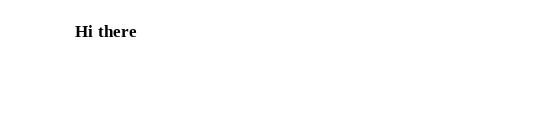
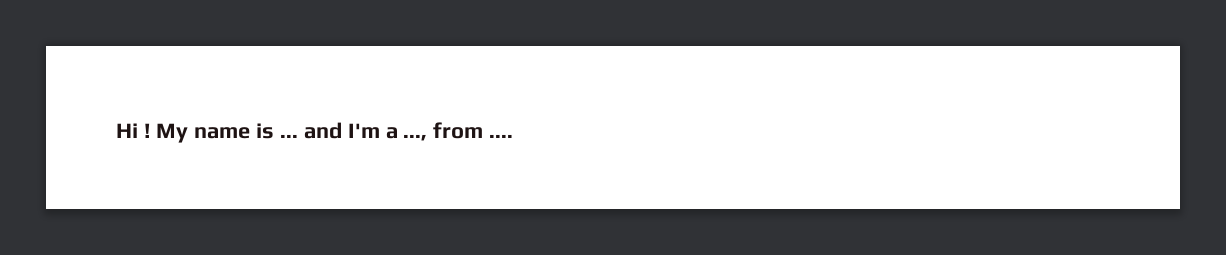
- Hi there
+ Hi ! My name is ... and I'm a ..., from ....

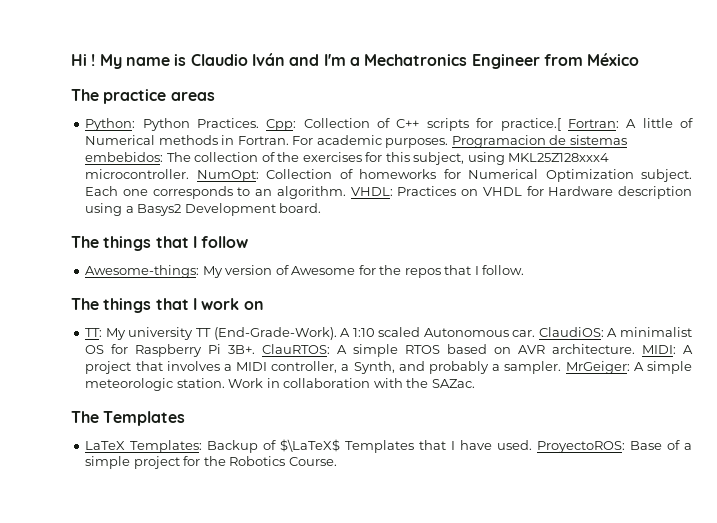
- My name is ... and I'm a ..., from ....
+ My name is Claudio Iván and I'm a Mechatronics Engineer from México
+ The practice areas
+ Python: Python Practices. Cpp: Collection of C++ scripts for practice.[ Fortran: A little of Numerical methods in Fortran. For academic purposes. Programacion de sistemas embebidos: The collection of the exercises for this subject, using MKL25Z128xxx4 microcontroller. NumOpt: Collection of homeworks for Numerical Optimization subject. Each one corresponds to an algorithm. VHDL: Practices on VHDL for Hardware description using a Basys2 Development board.
+ The things that I follow
+ Awesome-things: My version of Awesome for the repos that I follow.
+ The things that I work on
+ TT: My university TT (End-Grade-Work). A 1:10 scaled Autonomous car. ClaudiOS: A minimalist OS for Raspberry Pi 3B+. ClauRTOS: A simple RTOS based on AVR architecture. MIDI: A project that involves a MIDI controller, a Synth, and probably a sampler. MrGeiger: A simple meteorologic station. Work in collaboration with the SAZac.
+ The Templates
+ LaTeX Templates: Backup of $\LaTeX$ Templates that I have used. ProyectoROS: Base of a simple project for the Robotics Course.

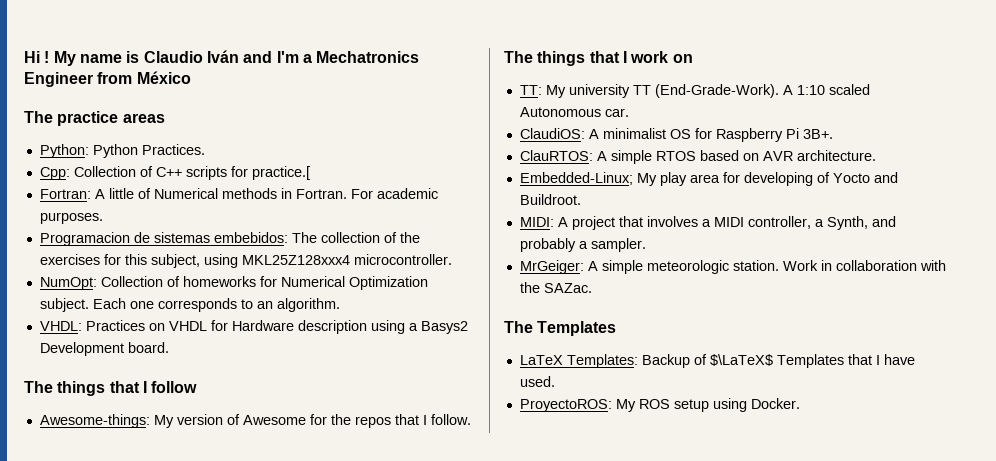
- Python: Python Practices. Cpp: Collection of C++ scripts for practice.[ Fortran: A little of Numerical methods in Fortran.
+ Python: Python Practices.
+ Cpp: Collection of C++ scripts for practice.[
+ Fortran: A little of Numerical methods in Fortran.
- For academic purposes. Programacion de sistemas embebidos: The collection of the exercises for this subject, using MKL25Z128xxx4 microcontroller. NumOpt: Collection of homeworks for Numerical Optimization subject.
+ For academic purposes.
+ Programacion de sistemas embebidos: The collection of the exercises for this subject, using MKL25Z128xxx4 microcontroller.
+ NumOpt: Collection of homeworks for Numerical Optimization subject.
- Each one corresponds to an algorithm. VHDL: Practices on VHDL for Hardware description using a Basys2 Development board.
+ Each one corresponds to an algorithm.
+ VHDL: Practices on VHDL for Hardware description using a Basys2 Development board.
- A 1:10 scaled Autonomous car. ClaudiOS: A minimalist OS for Raspberry Pi 3B+. ClauRTOS: A simple RTOS based on AVR architecture. MIDI: A project that involves a MIDI controller, a Synth, and probably a sampler. MrGeiger: A simple meteorologic station.
+ A 1:10 scaled Autonomous car.
+ ClaudiOS: A minimalist OS for Raspberry Pi 3B+.
+ ClauRTOS: A simple RTOS based on AVR architecture.
+ Embedded-Linux; My play area for developing of Yocto and Buildroot.
+ MIDI: A project that involves a MIDI controller, a Synth, and probably a sampler.
+ MrGeiger: A simple meteorologic station.
- LaTeX Templates: Backup of $\LaTeX$ Templates that I have used. ProyectoROS: Base of a simple project for the Robotics Course.
+ LaTeX Templates: Backup of $\LaTeX$ Templates that I have used.
+ ProyectoROS: My ROS setup using Docker.

